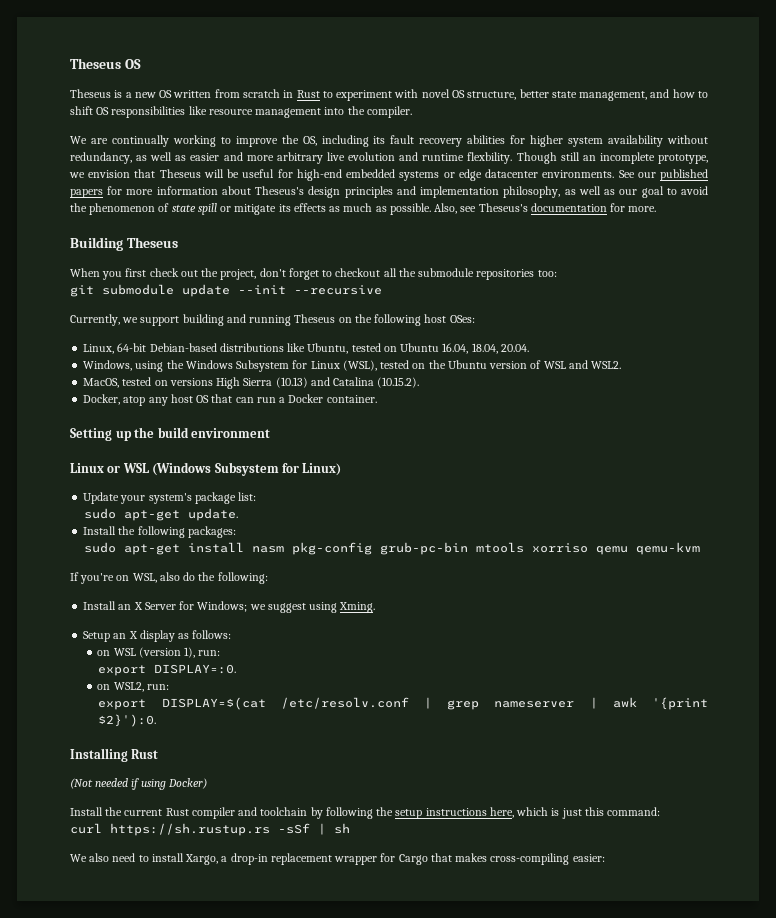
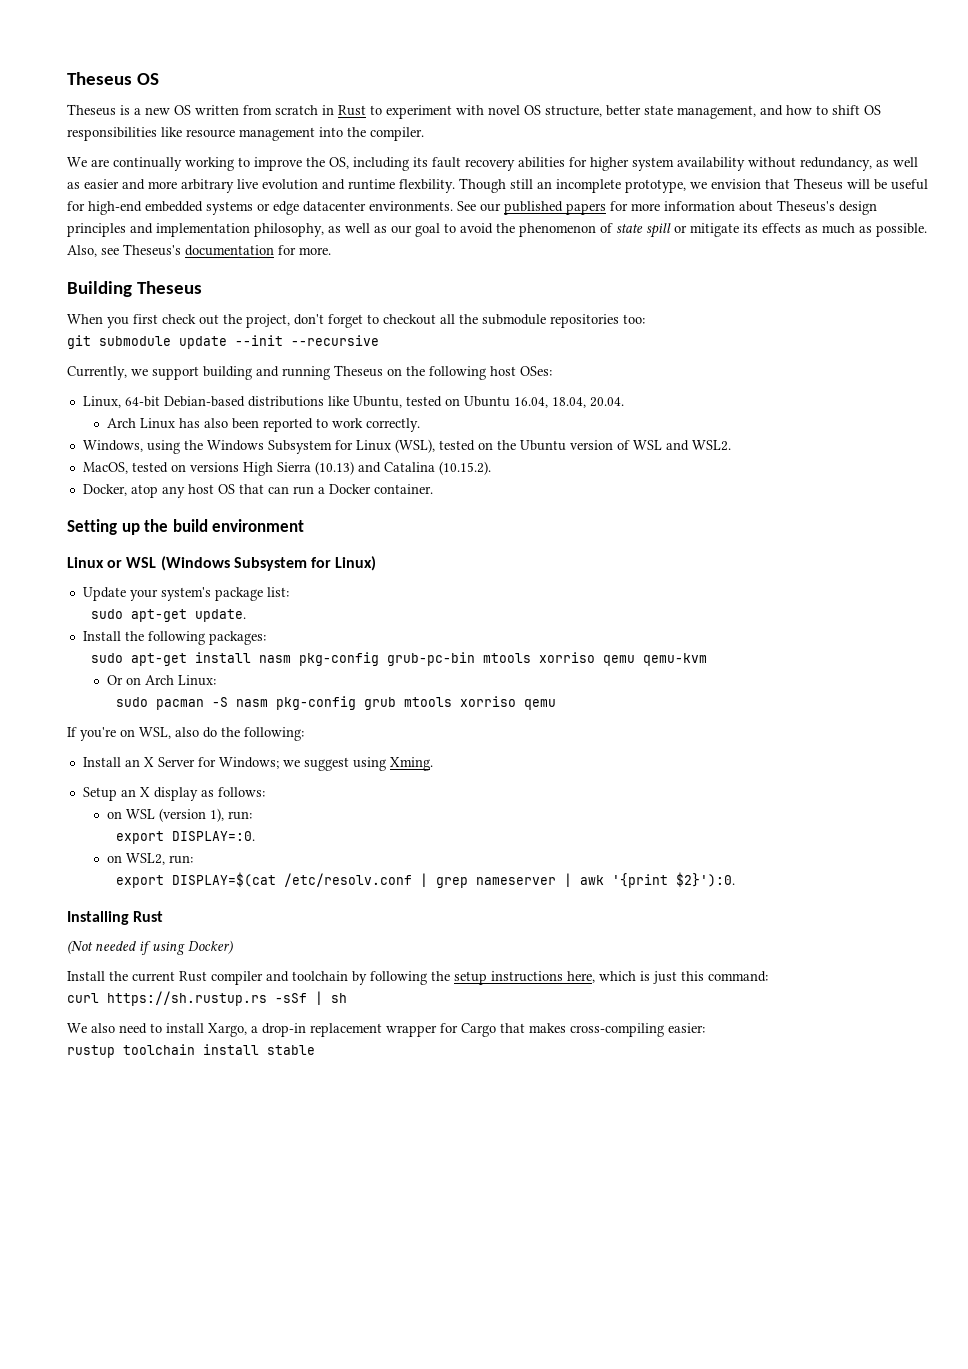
+ Arch Linux has also been reported to work correctly.
+ Or on Arch Linux:
+ sudo pacman -S nasm pkg-config grub mtools xorriso qemu
+ rustup toolchain install stable

